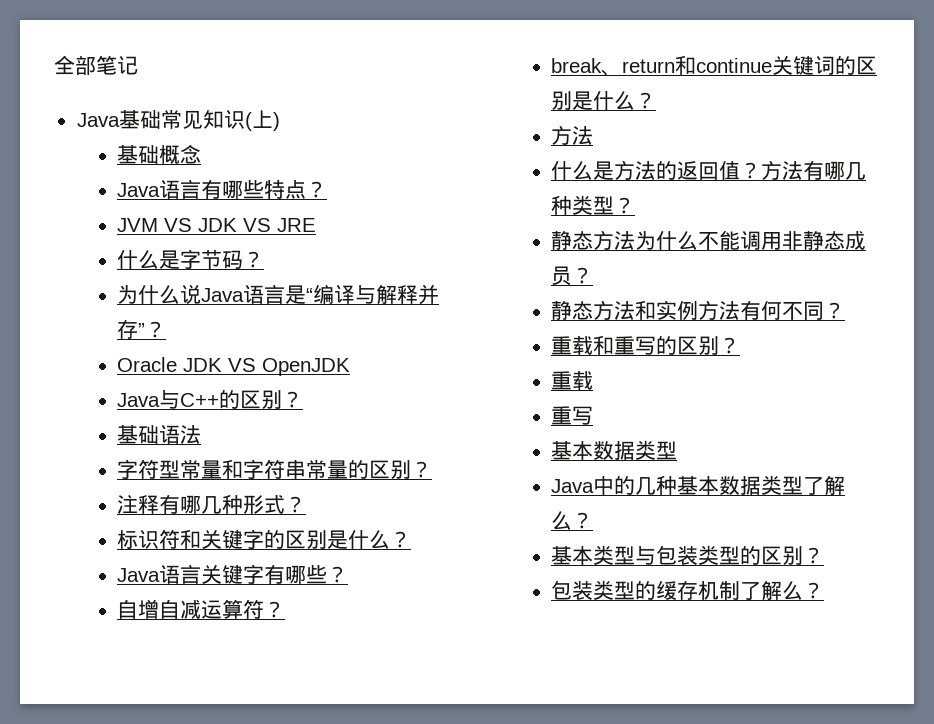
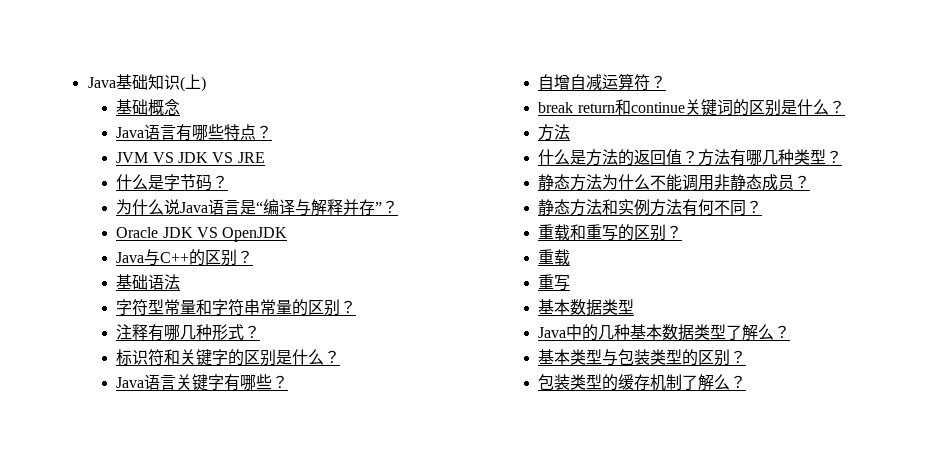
- 全部笔记
- Java基础常见知识(上)
+ Java基础知识(上)
- break、return和continue关键词的区别是什么？
+ break return和continue关键词的区别是什么？

